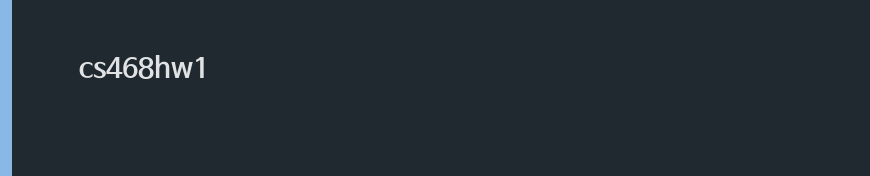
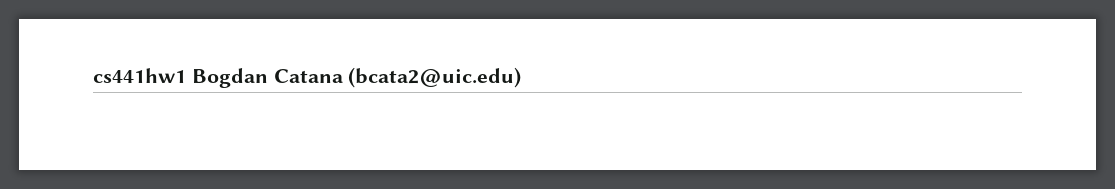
- cs468hw1
+ cs441hw1 Bogdan Catana (bcata2@uic.edu)

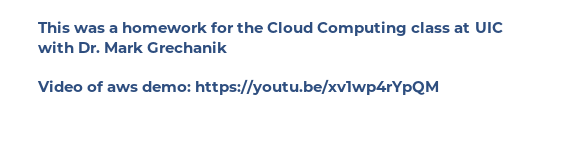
- cs441hw1 Bogdan Catana (bcata2@uic.edu)
+ This was a homework for the Cloud Computing class at UIC with Dr. Mark Grechanik
+ Video of aws demo: https://youtu.be/xv1wp4rYpQM

